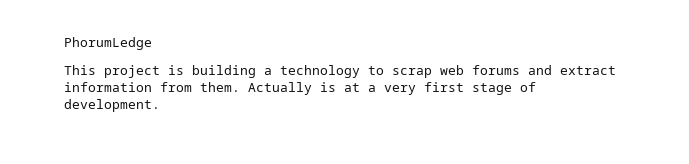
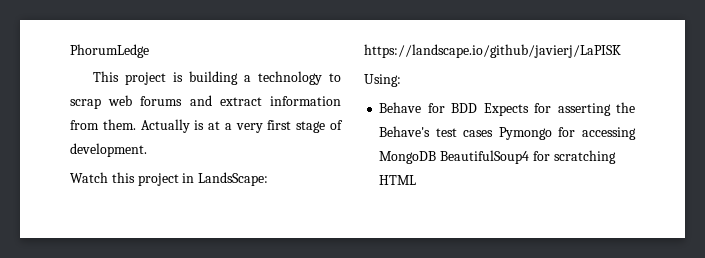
+ Watch this project in LandsScape: https://landscape.io/github/javierj/LaPISK
+ Using:
+ Behave for BDD Expects for asserting the Behave's test cases Pymongo for accessing MongoDB BeautifulSoup4 for scratching HTML

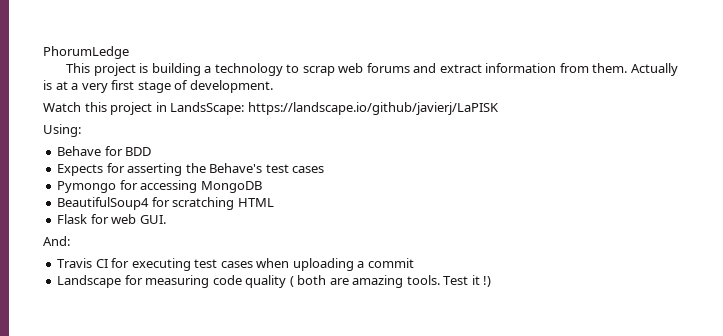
- Behave for BDD Expects for asserting the Behave's test cases Pymongo for accessing MongoDB BeautifulSoup4 for scratching HTML
+ Behave for BDD
+ Expects for asserting the Behave's test cases
+ Pymongo for accessing MongoDB
+ BeautifulSoup4 for scratching HTML
+ Flask for web GUI.
+ And:
+ Travis CI for executing test cases when uploading a commit
+ Landscape for measuring code quality ( both are amazing tools. Test it !)

